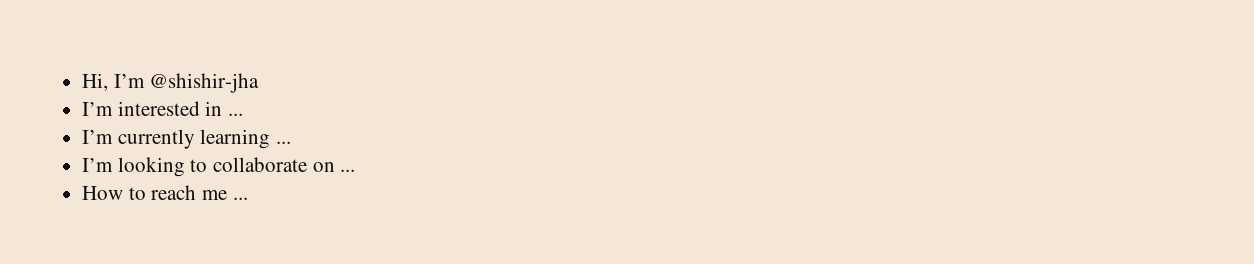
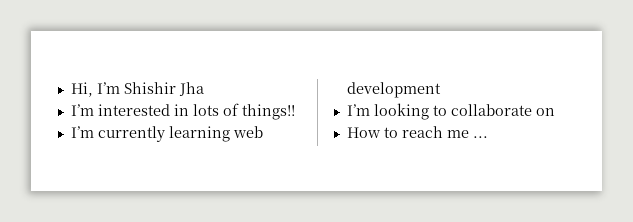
- Hi, I’m @shishir-jha
+ Hi, I’m Shishir Jha
- I’m interested in ...
+ I’m interested in lots of things!!
- I’m currently learning ...
+ I’m currently learning web development
- I’m looking to collaborate on ...
+ I’m looking to collaborate on

